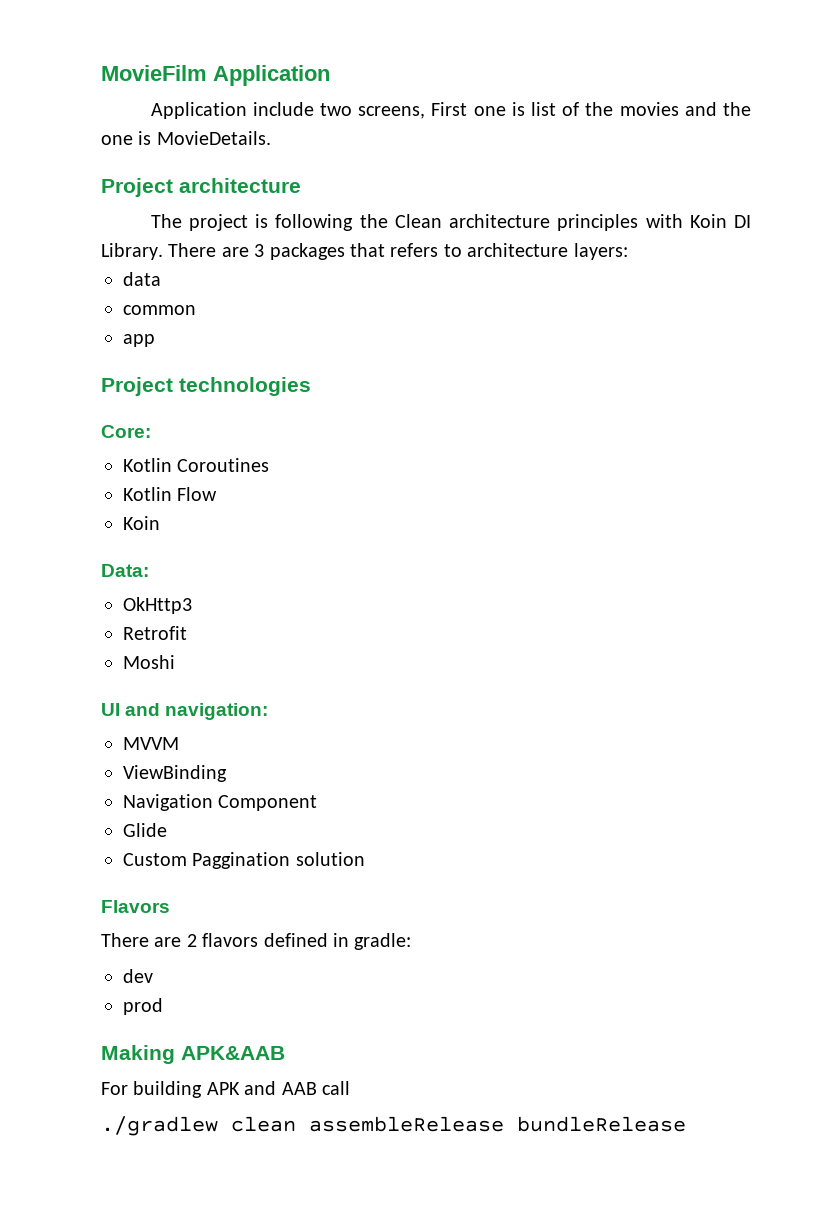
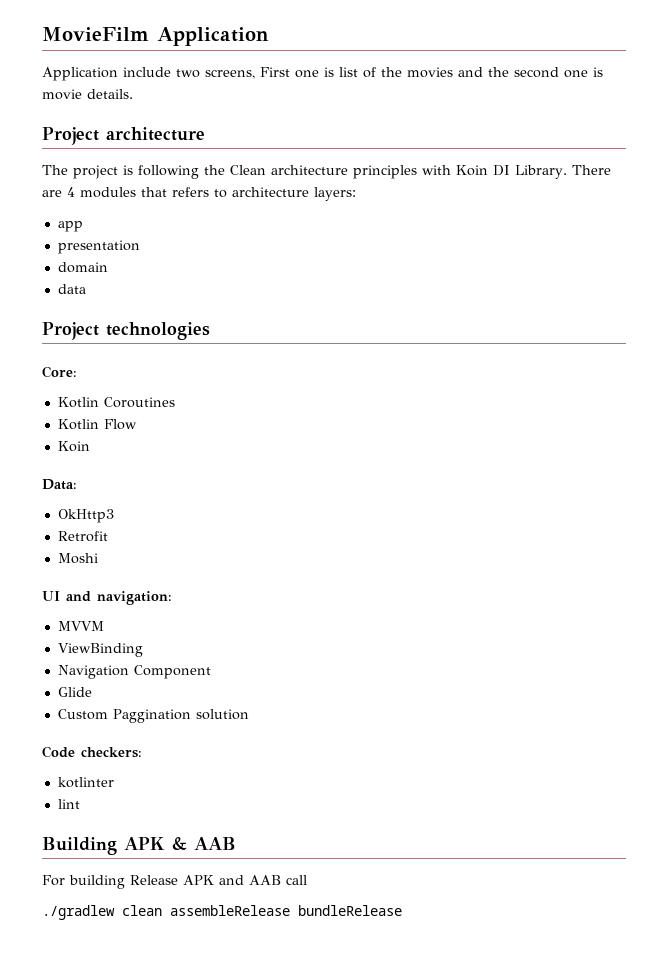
- Application include two screens, First one is list of the movies and the one is MovieDetails.
+ Application include two screens, First one is list of the movies and the second one is movie details.
- There are 3 packages that refers to architecture layers:
+ There are 4 modules that refers to architecture layers:
+ app
+ presentation
+ domain
- common
- app
- Flavors
- There are 2 flavors defined in gradle:
- dev
- prod
- Making APK&AAB
+ Code checkers:
+ kotlinter
+ lint
+ Building APK & AAB
- For building APK and AAB call
+ For building Release APK and AAB call

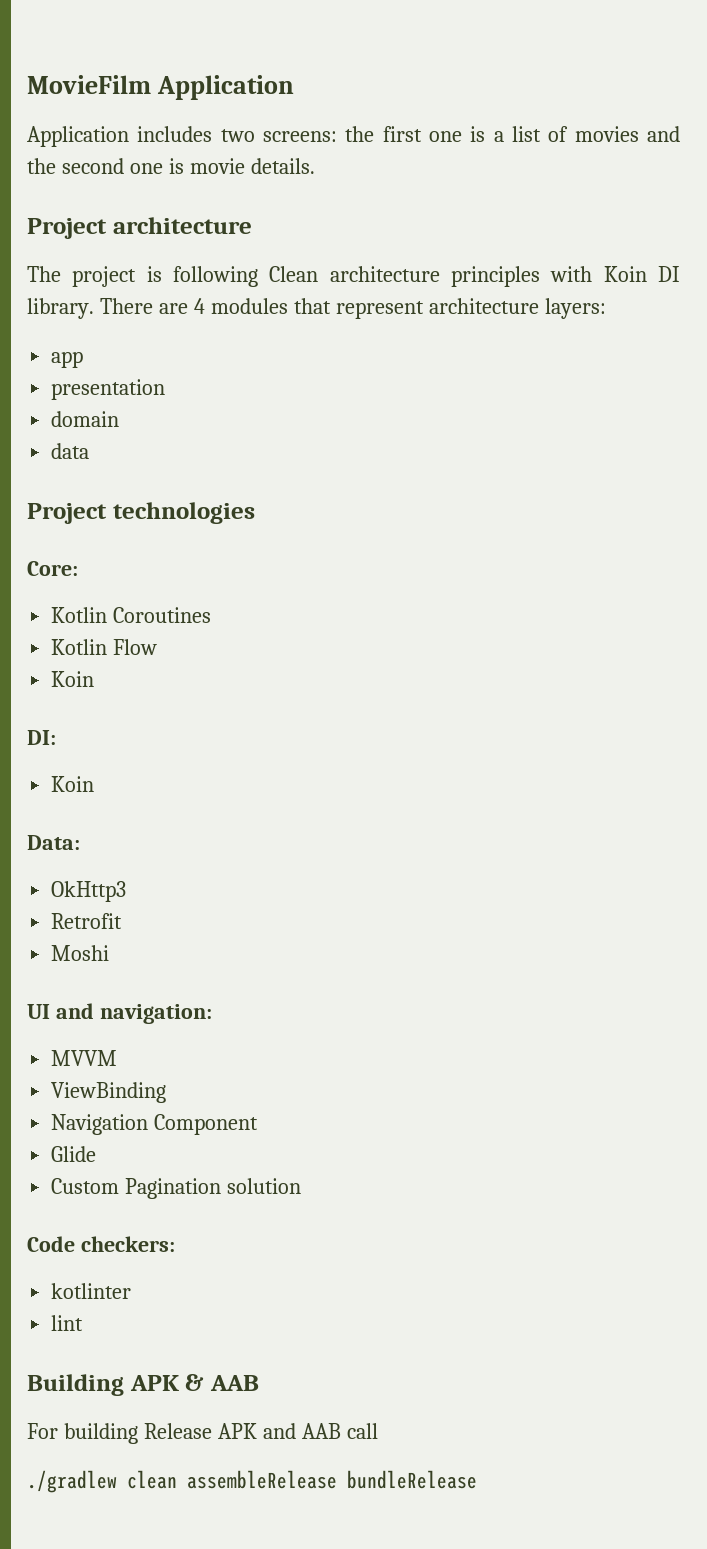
- Application include two screens, First one is list of the movies and the second one is movie details.
+ Application includes two screens: the first one is a list of movies and the second one is movie details.
- The project is following the Clean architecture principles with Koin DI Library.
+ The project is following Clean architecture principles with Koin DI library.
- There are 4 modules that refers to architecture layers:
+ There are 4 modules that represent architecture layers:
+ DI:
+ Koin
- Custom Paggination solution
+ Custom Pagination solution

